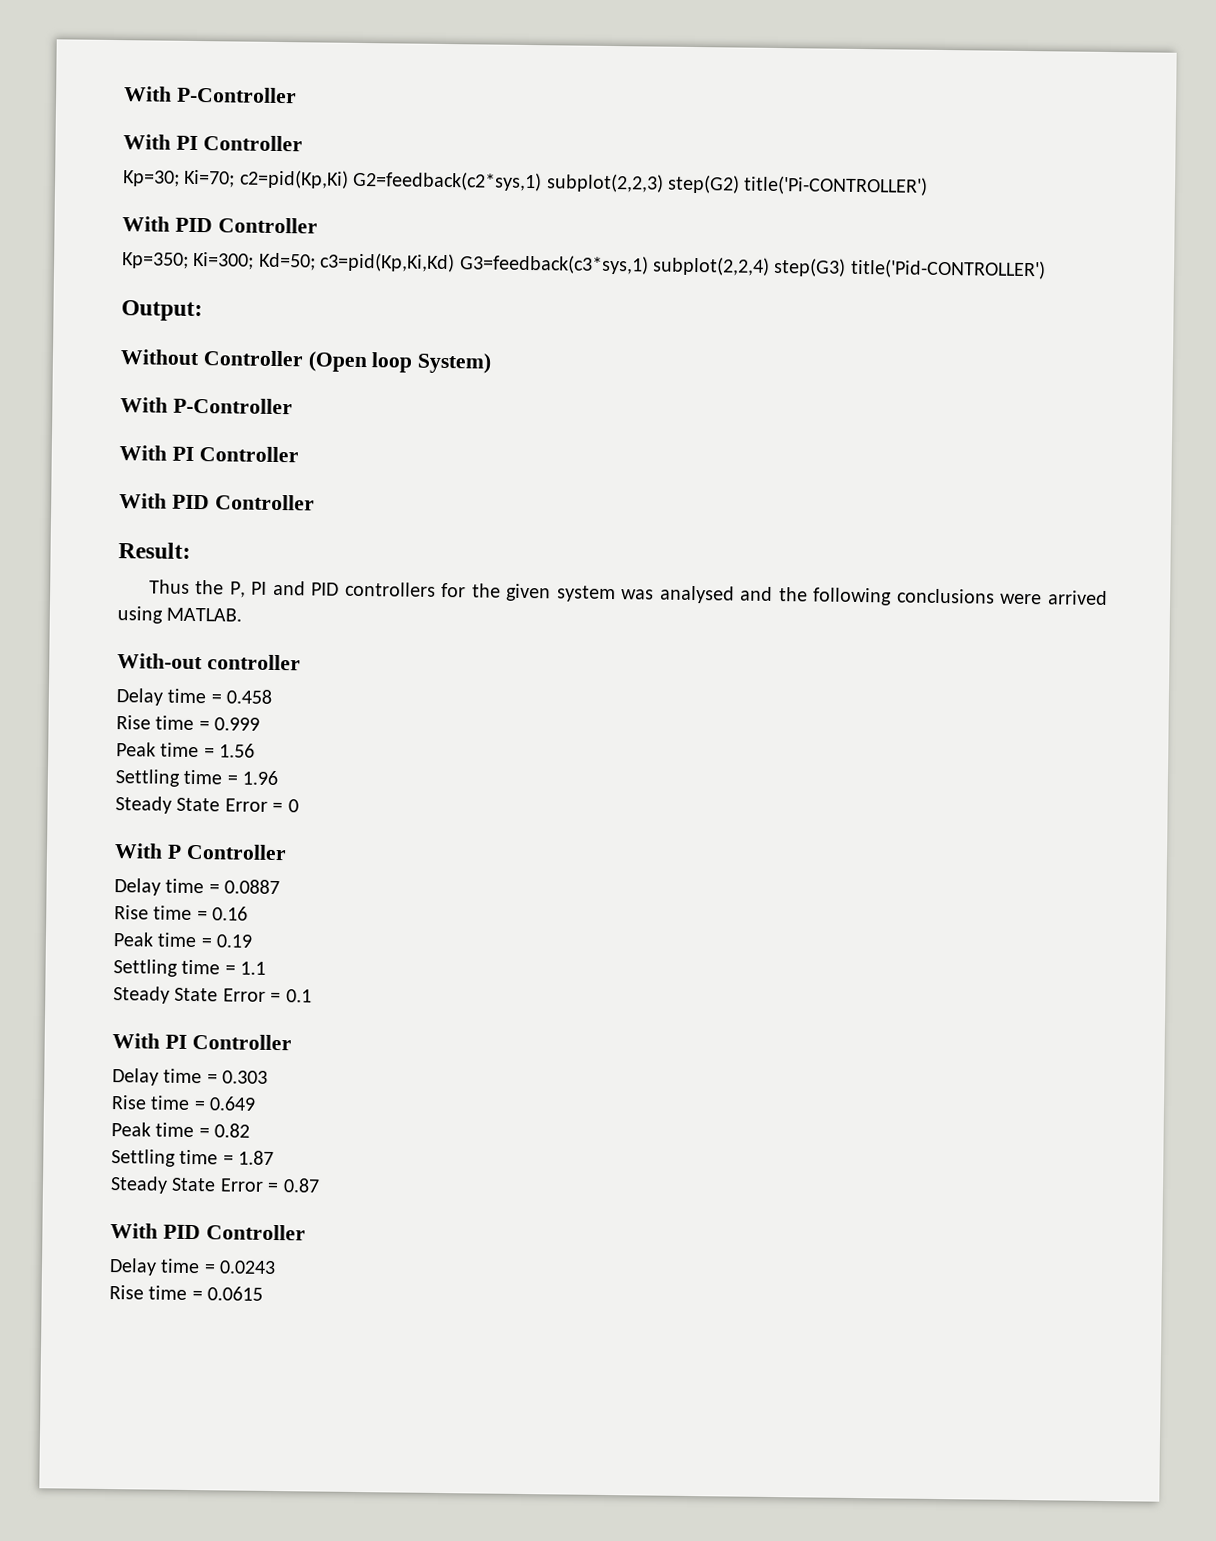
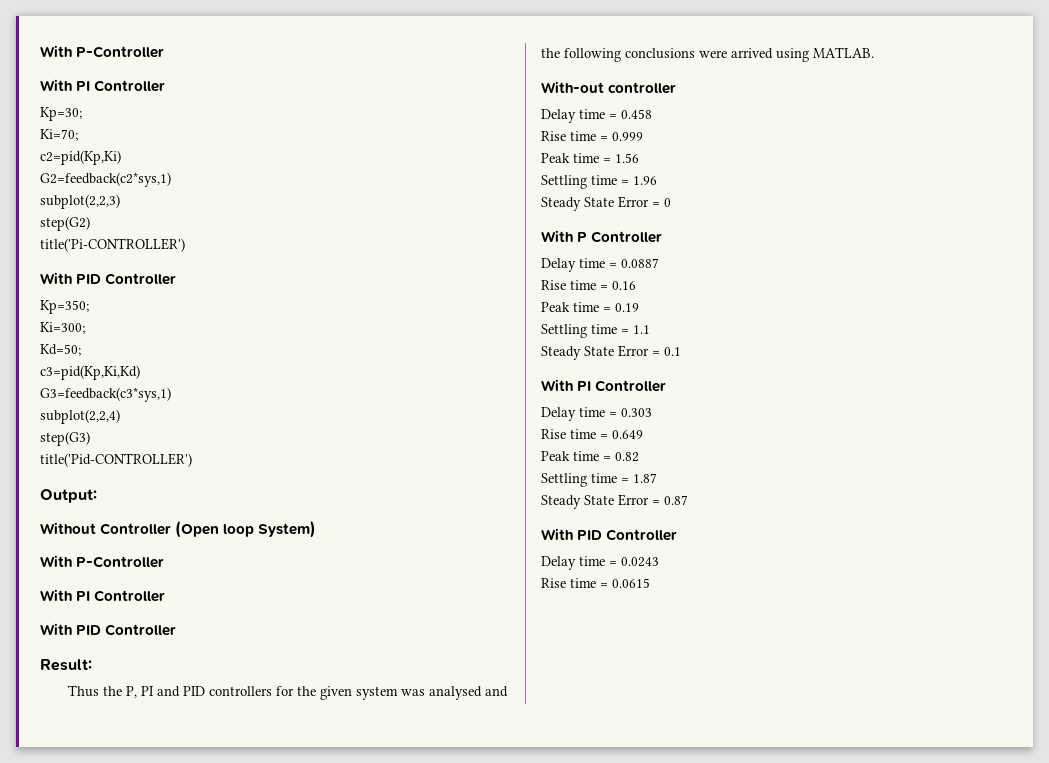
- Kp=30; Ki=70; c2=pid(Kp,Ki) G2=feedback(c2*sys,1) subplot(2,2,3) step(G2) title('Pi-CONTROLLER')
+ Kp=30;
+ Ki=70;
+ c2=pid(Kp,Ki)
+ G2=feedback(c2*sys,1)
+ subplot(2,2,3)
+ step(G2)
+ title('Pi-CONTROLLER')
- Kp=350; Ki=300; Kd=50; c3=pid(Kp,Ki,Kd) G3=feedback(c3*sys,1) subplot(2,2,4) step(G3) title('Pid-CONTROLLER')
+ Kp=350;
+ Ki=300;
+ Kd=50;
+ c3=pid(Kp,Ki,Kd)
+ G3=feedback(c3*sys,1)
+ subplot(2,2,4)
+ step(G3)
+ title('Pid-CONTROLLER')

